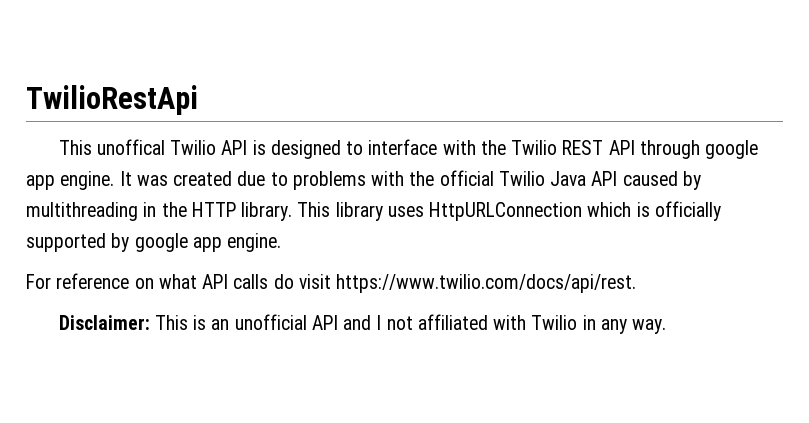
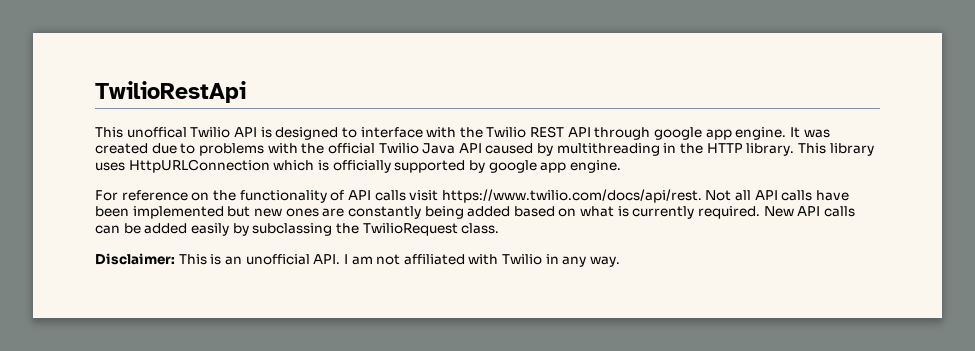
- For reference on what API calls do visit https://www.twilio.com/docs/api/rest.
+ For reference on the functionality of API calls visit https://www.twilio.com/docs/api/rest. Not all API calls have been implemented but new ones are constantly being added based on what is currently required. New API calls can be added easily by subclassing the TwilioRequest class.
- Disclaimer: This is an unofficial API and I not affiliated with Twilio in any way.
+ Disclaimer: This is an unofficial API. I am not affiliated with Twilio in any way.

